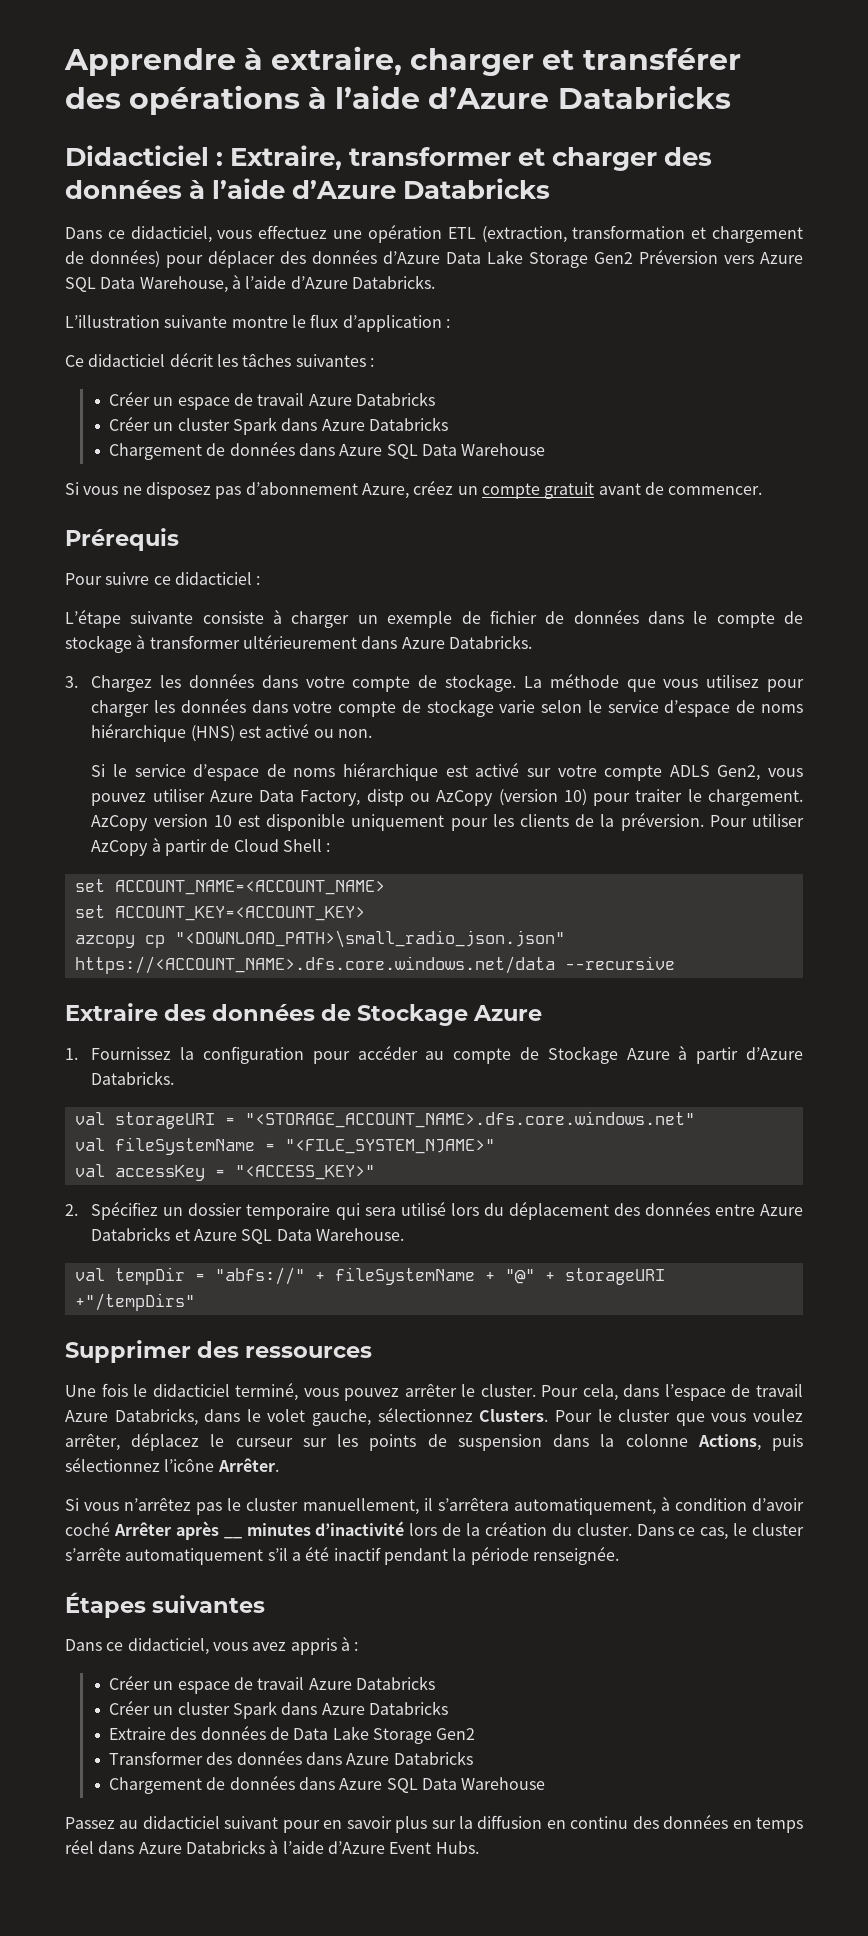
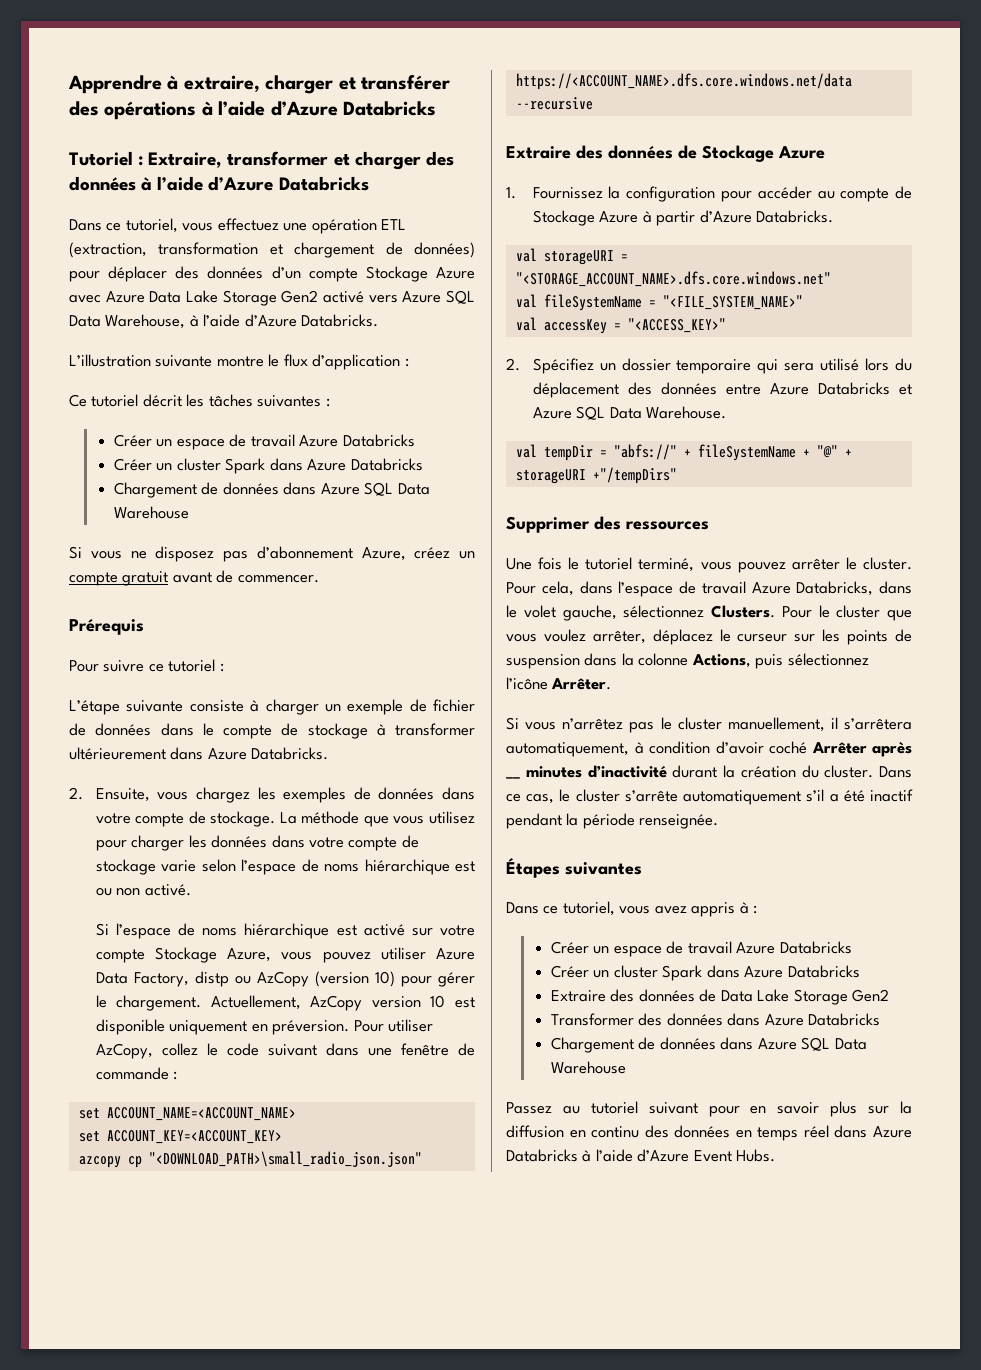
- Didacticiel : Extraire, transformer et charger des données à l’aide d’Azure Databricks
+ Tutoriel : Extraire, transformer et charger des données à l’aide d’Azure Databricks
- Dans ce didacticiel, vous effectuez une opération ETL (extraction, transformation et chargement de données) pour déplacer des données d’Azure Data Lake Storage Gen2 Préversion vers Azure SQL Data Warehouse, à l’aide d’Azure Databricks.
+ Dans ce tutoriel, vous effectuez une opération ETL (extraction, transformation et chargement de données) pour déplacer des données d’un compte Stockage Azure avec Azure Data Lake Storage Gen2 activé vers Azure SQL Data Warehouse, à l’aide d’Azure Databricks.
- Ce didacticiel décrit les tâches suivantes :
+ Ce tutoriel décrit les tâches suivantes :
- Pour suivre ce didacticiel :
+ Pour suivre ce tutoriel :
- 3. Chargez les données dans votre compte de stockage.
+ 2. Ensuite, vous chargez les exemples de données dans votre compte de stockage.
- La méthode que vous utilisez pour charger les données dans votre compte de stockage varie selon le service d’espace de noms hiérarchique (HNS) est activé ou non.
- Si le service d’espace de noms hiérarchique est activé sur votre compte ADLS Gen2, vous pouvez utiliser Azure Data Factory, distp ou AzCopy (version 10) pour traiter le chargement.
+ La méthode que vous utilisez pour charger les données dans votre compte de stockage varie selon l’espace de noms hiérarchique est ou non activé.
+ Si l’espace de noms hiérarchique est activé sur votre compte Stockage Azure, vous pouvez utiliser Azure Data Factory, distp ou AzCopy (version 10) pour gérer le chargement.
- AzCopy version 10 est disponible uniquement pour les clients de la préversion. Pour utiliser AzCopy à partir de Cloud Shell :
+ Actuellement, AzCopy version 10 est disponible uniquement en préversion. Pour utiliser AzCopy, collez le code suivant dans une fenêtre de commande :
- val fileSystemName = "<FILE_SYSTEM_NJAME>"
+ val fileSystemName = "<FILE_SYSTEM_NAME>"
- Une fois le didacticiel terminé, vous pouvez arrêter le cluster.
+ Une fois le tutoriel terminé, vous pouvez arrêter le cluster.
- Si vous n’arrêtez pas le cluster manuellement, il s’arrêtera automatiquement, à condition d’avoir coché Arrêter après __ minutes d’inactivité lors de la création du cluster.
+ Si vous n’arrêtez pas le cluster manuellement, il s’arrêtera automatiquement, à condition d’avoir coché Arrêter après __ minutes d’inactivité durant la création du cluster.
- Dans ce didacticiel, vous avez appris à :
+ Dans ce tutoriel, vous avez appris à :
- Passez au didacticiel suivant pour en savoir plus sur la diffusion en continu des données en temps réel dans Azure Databricks à l’aide d’Azure Event Hubs.
+ Passez au tutoriel suivant pour en savoir plus sur la diffusion en continu des données en temps réel dans Azure Databricks à l’aide d’Azure Event Hubs.

